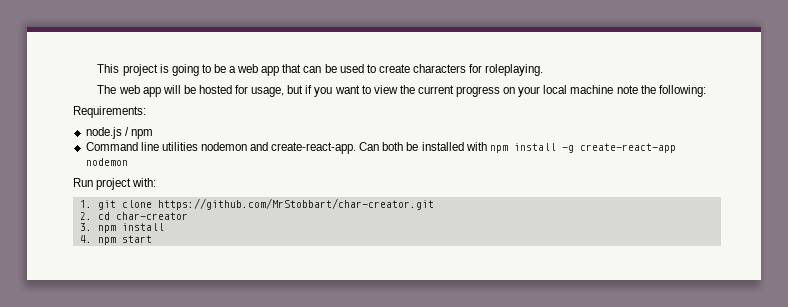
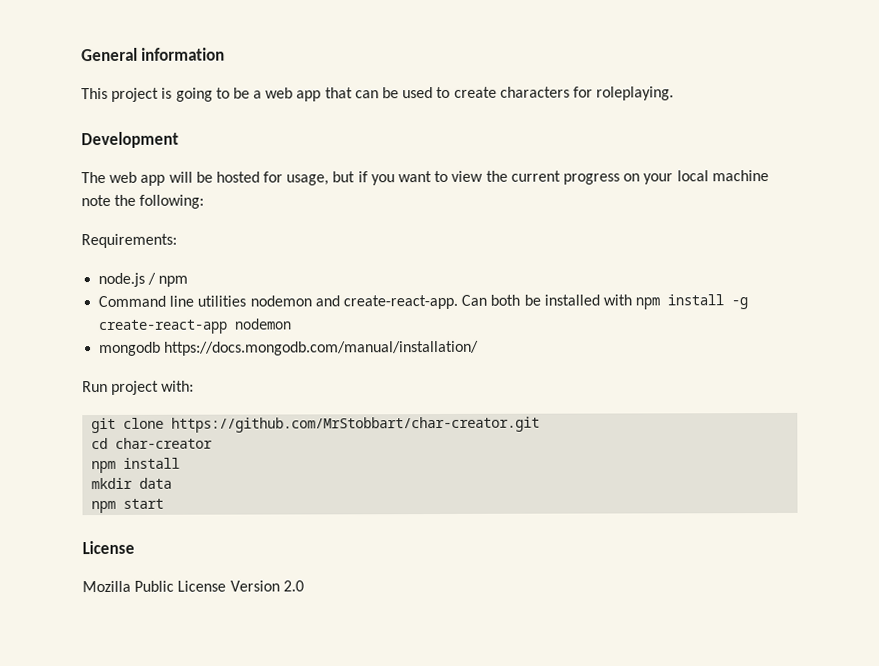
+ General information
+ Development
+ mongodb https://docs.mongodb.com/manual/installation/
- 1. git clone https://github.com/MrStobbart/char-creator.git
+ git clone https://github.com/MrStobbart/char-creator.git
- 2. cd char-creator
- 3. npm install
+ cd char-creator
+ npm install
- 4. npm start
+ mkdir data
+ npm start
+ License
+ Mozilla Public License Version 2.0

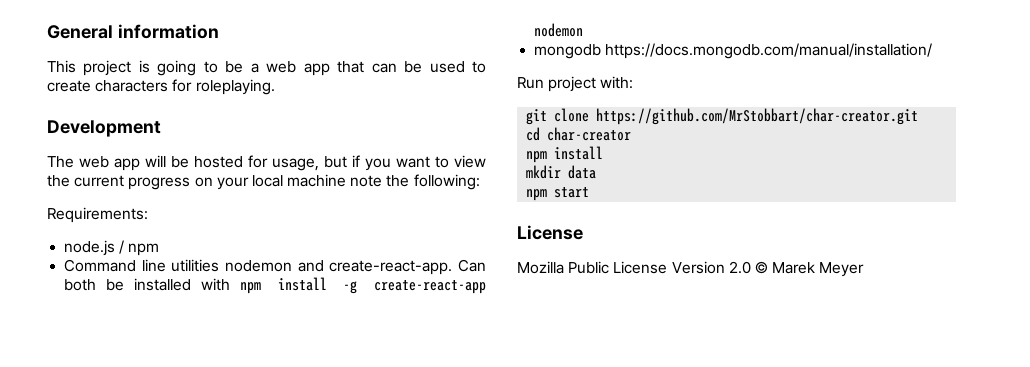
- Mozilla Public License Version 2.0
+ Mozilla Public License Version 2.0 © Marek Meyer

